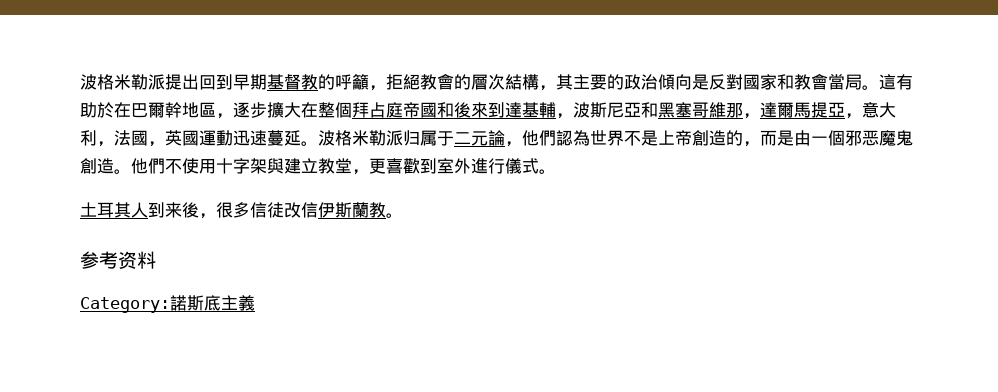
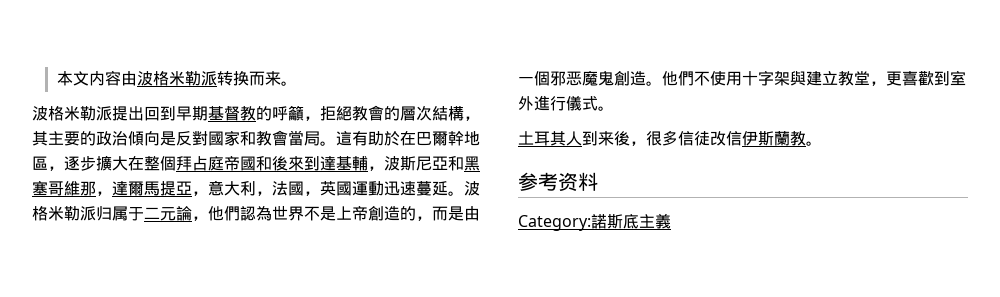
+ 本文内容由波格米勒派转换而来。

